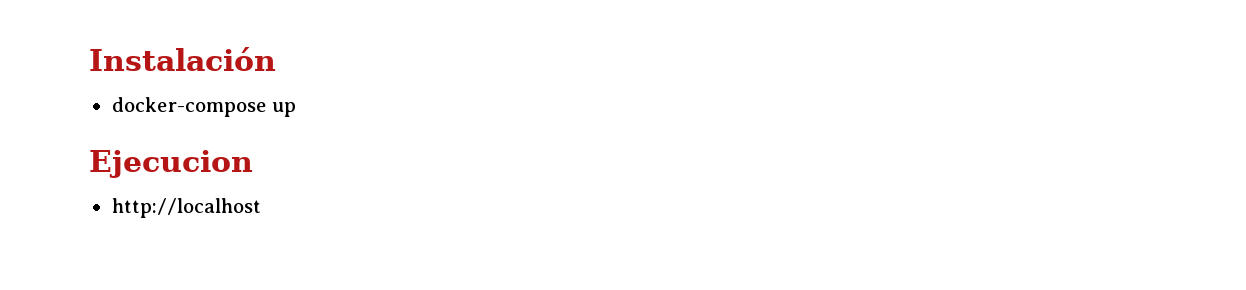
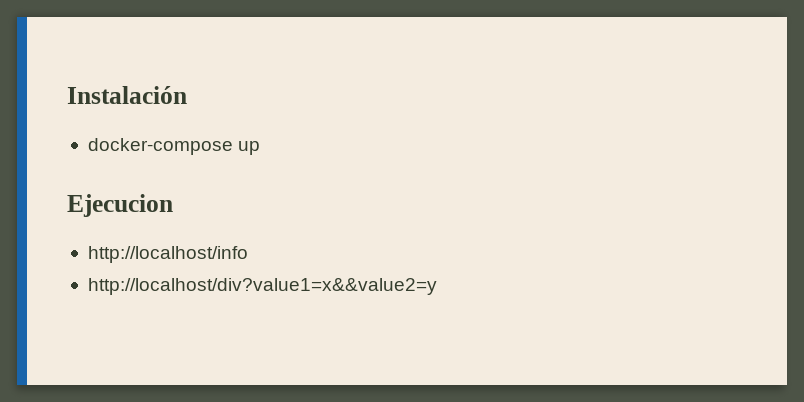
- http://localhost
+ http://localhost/info
+ http://localhost/div?value1=x&&value2=y

